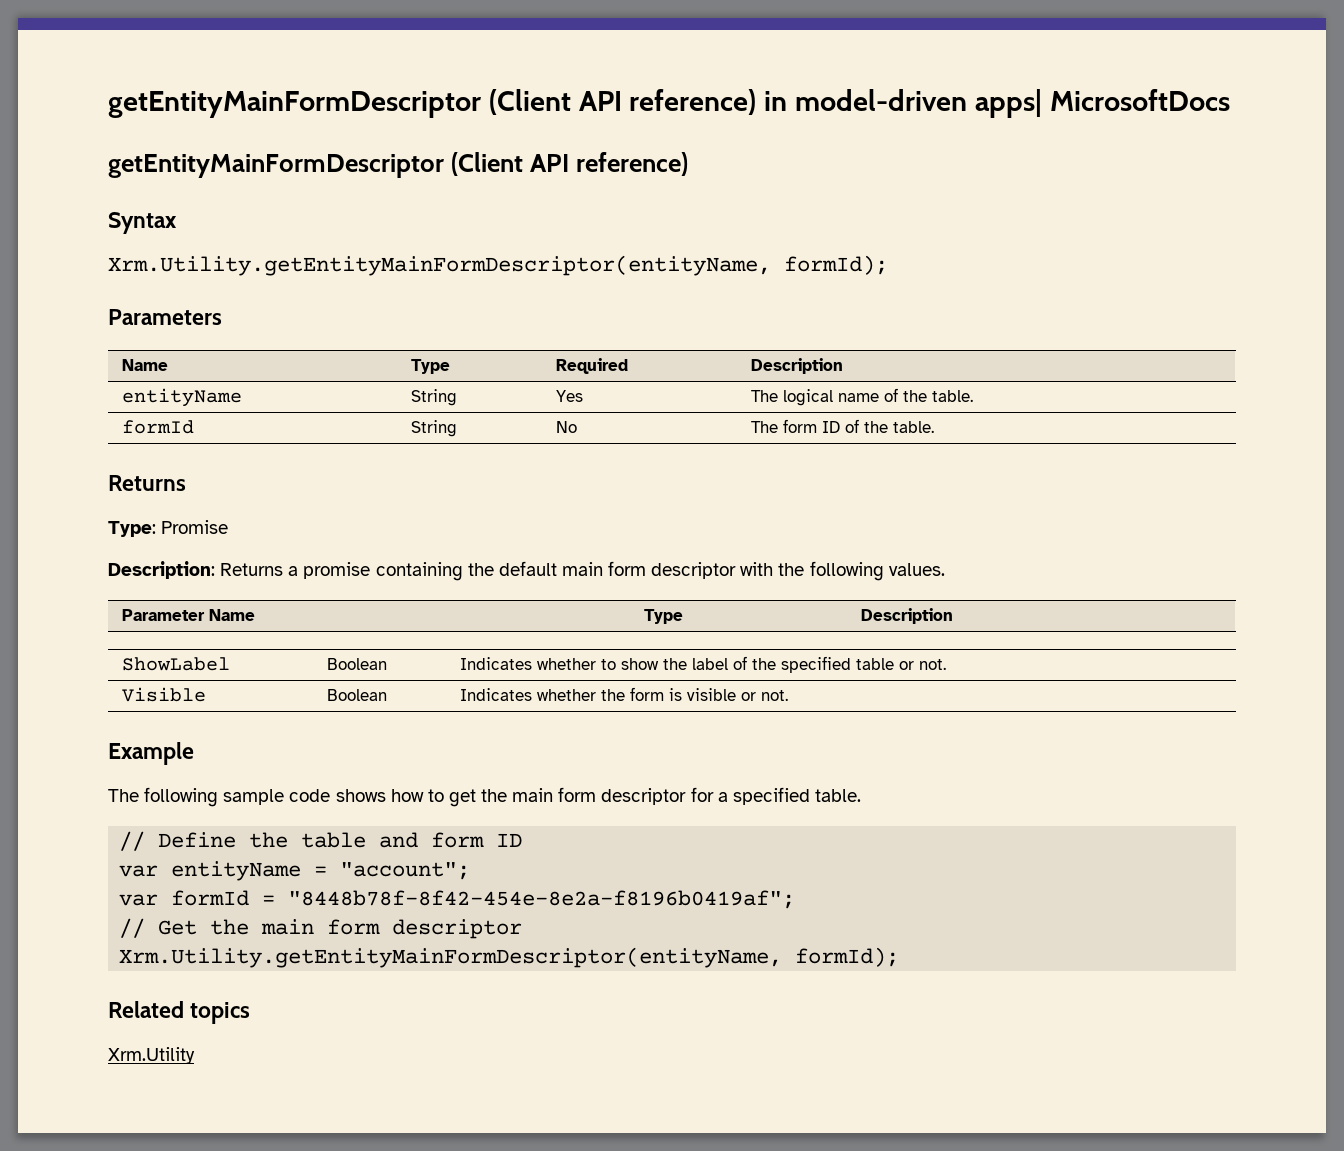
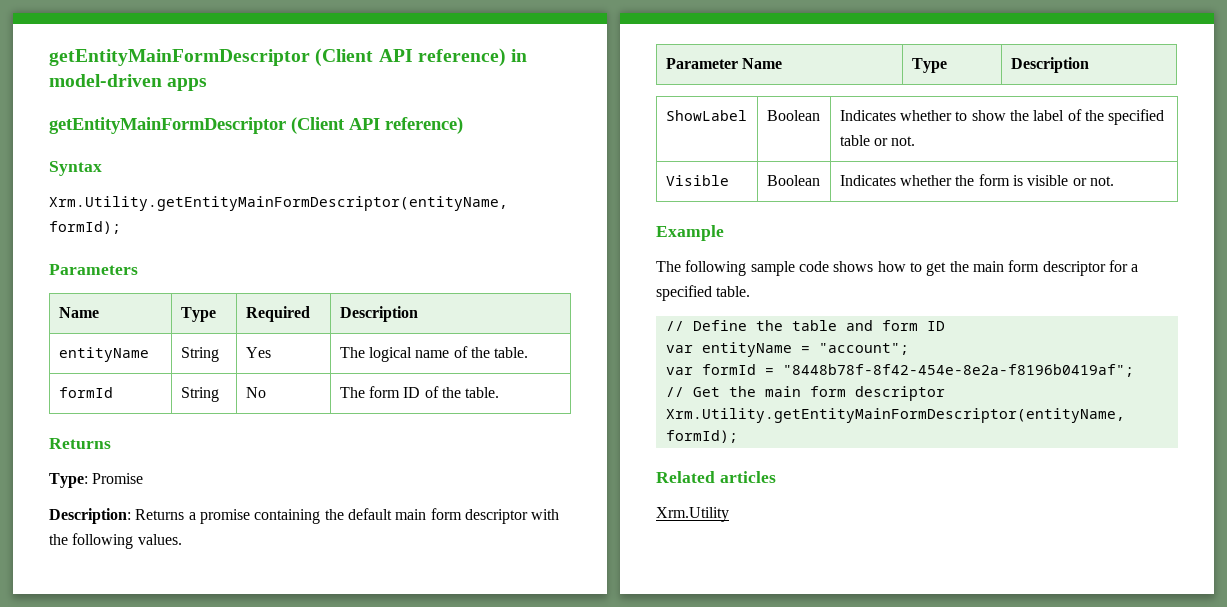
- getEntityMainFormDescriptor (Client API reference) in model-driven apps| MicrosoftDocs
+ getEntityMainFormDescriptor (Client API reference) in model-driven apps
- Related topics
+ Related articles

